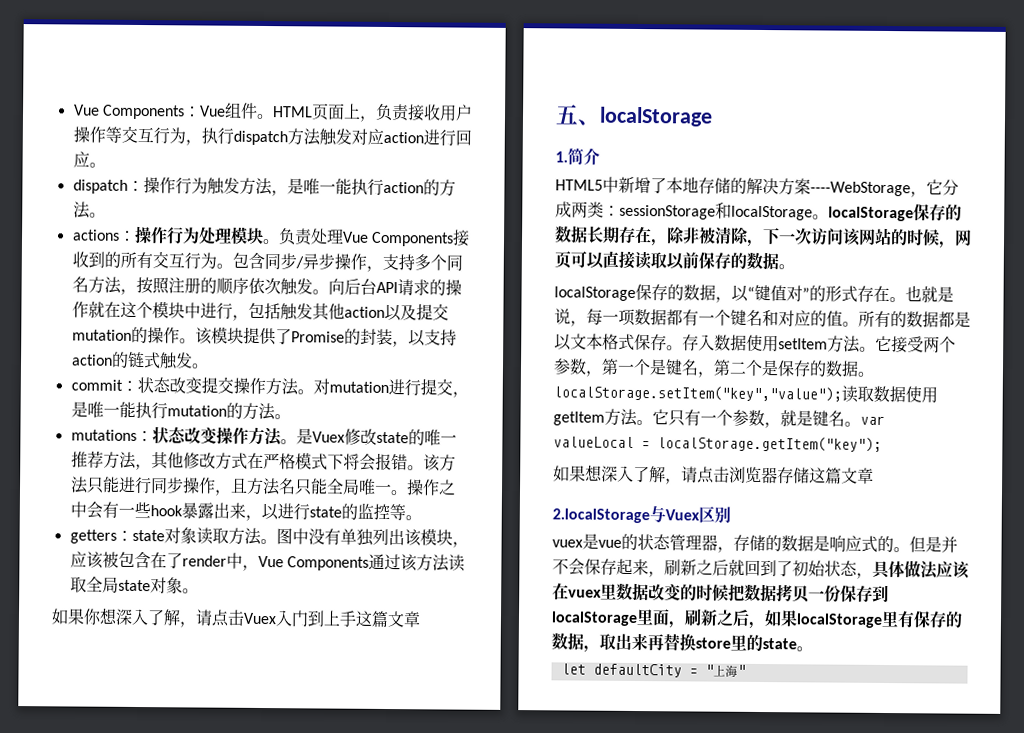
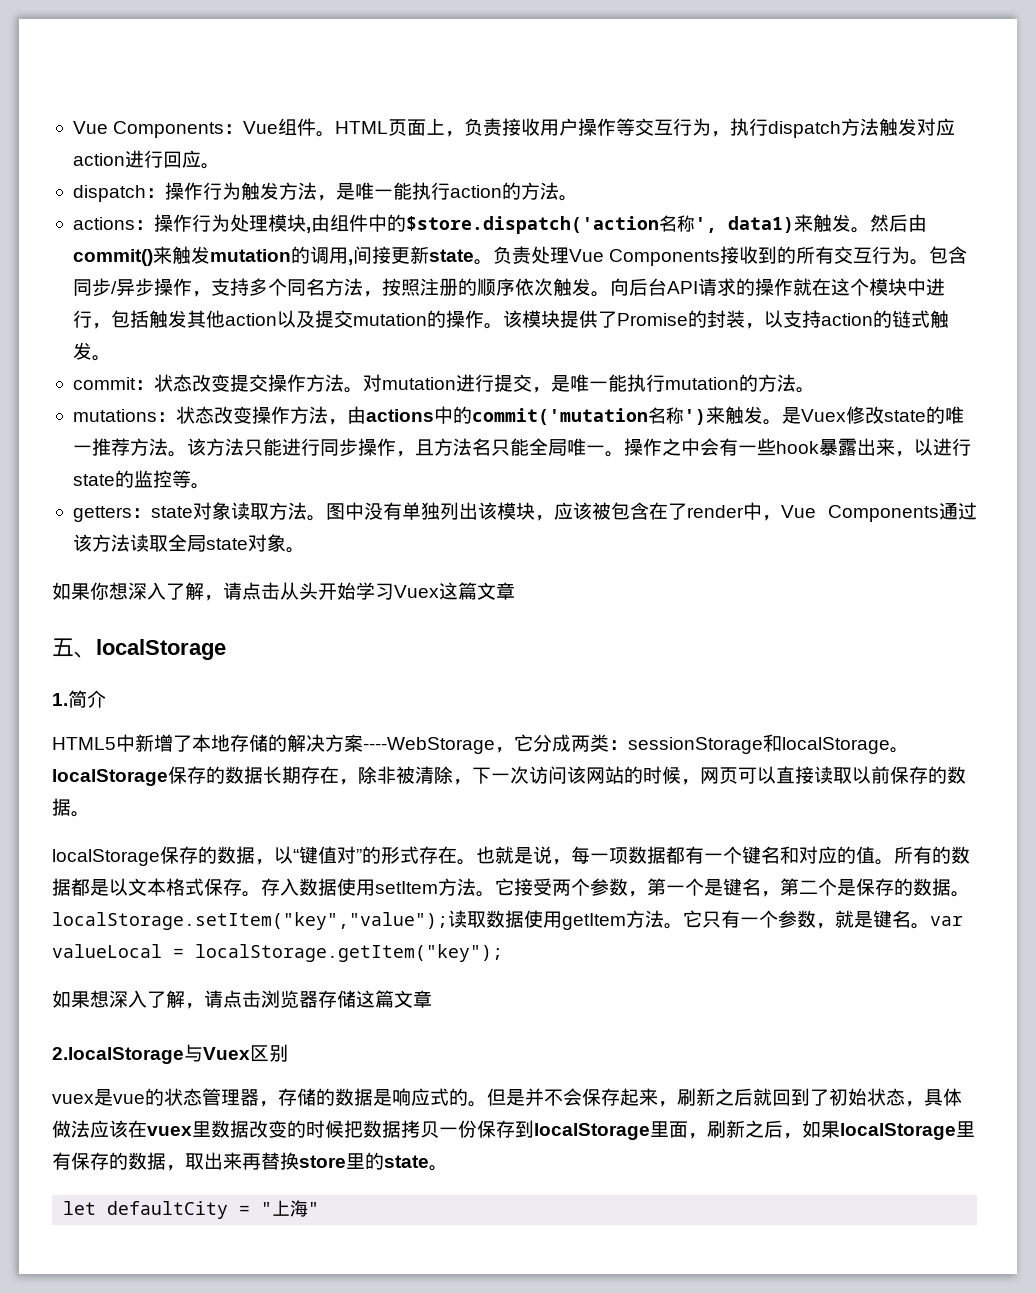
- actions：操作行为处理模块。
+ actions：操作行为处理模块,由组件中的$store.dispatch('action名称', data1)来触发。然后由commit()来触发mutation的调用,间接更新state。
- mutations：状态改变操作方法。
+ mutations：状态改变操作方法，由actions中的commit('mutation名称')来触发。
- 是Vuex修改state的唯一推荐方法，其他修改方式在严格模式下将会报错。
+ 是Vuex修改state的唯一推荐方法。
- 如果你想深入了解，请点击Vuex入门到上手这篇文章
+ 如果你想深入了解，请点击从头开始学习Vuex这篇文章

